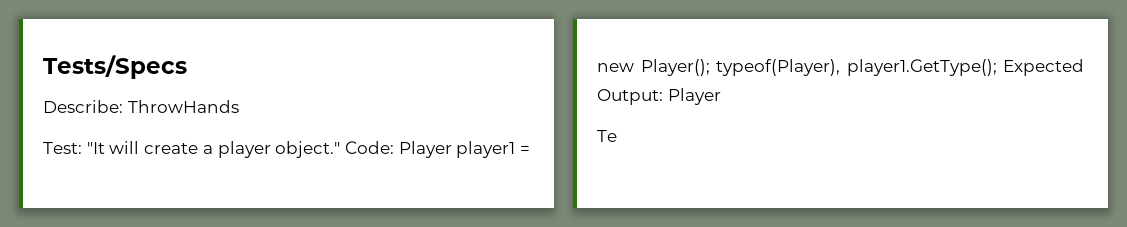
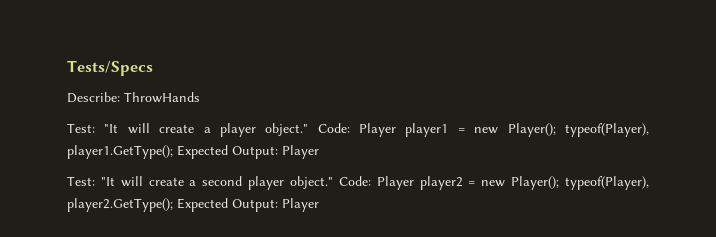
- Te
+ Test: "It will create a second player object." Code: Player player2 = new Player(); typeof(Player), player2.GetType(); Expected Output: Player

